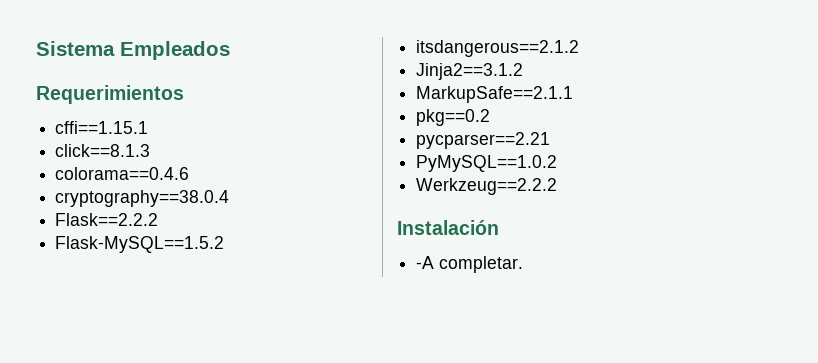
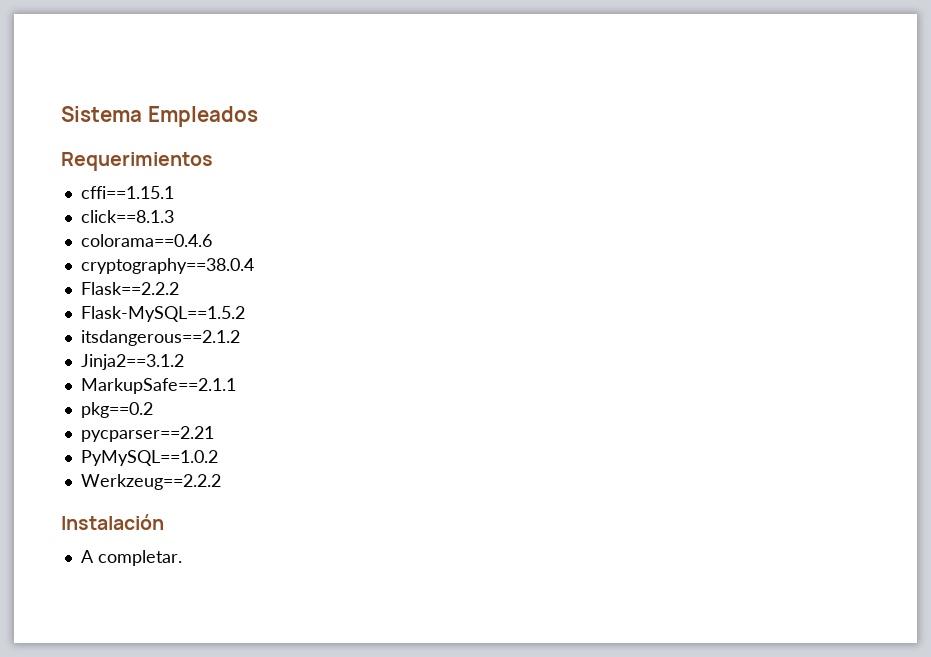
- -A completar.
+ A completar.

